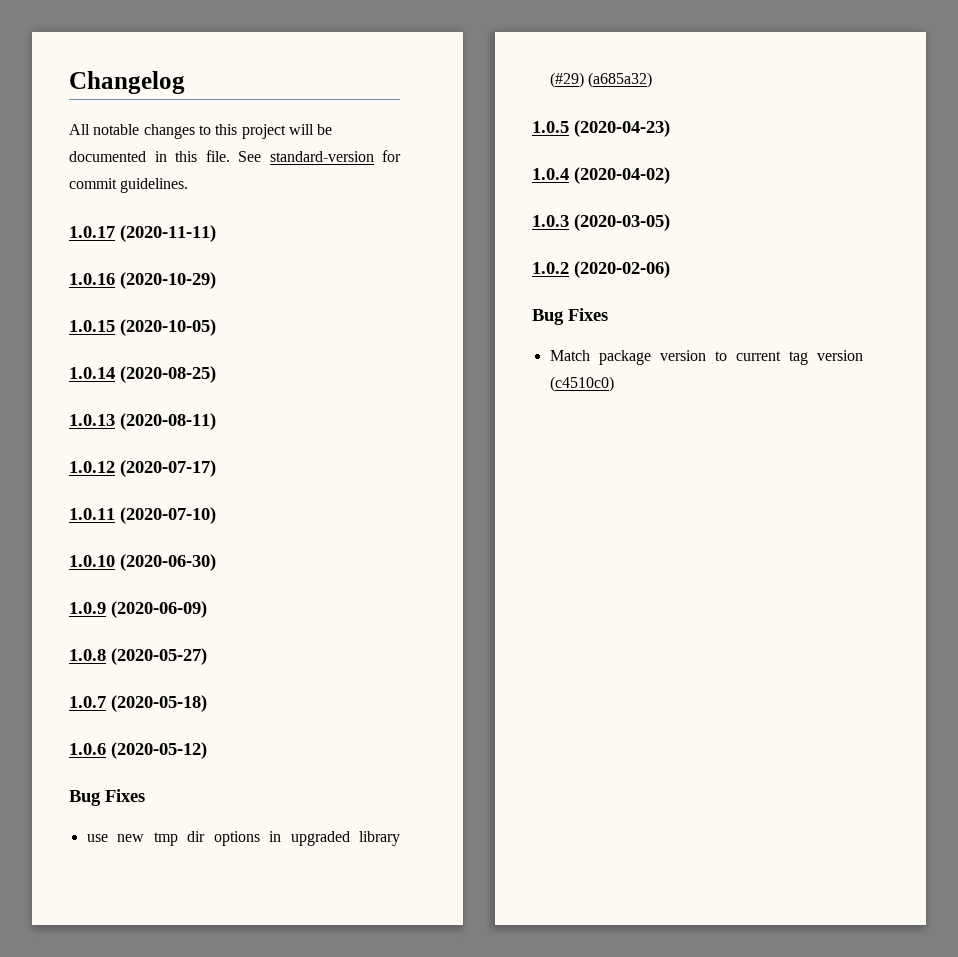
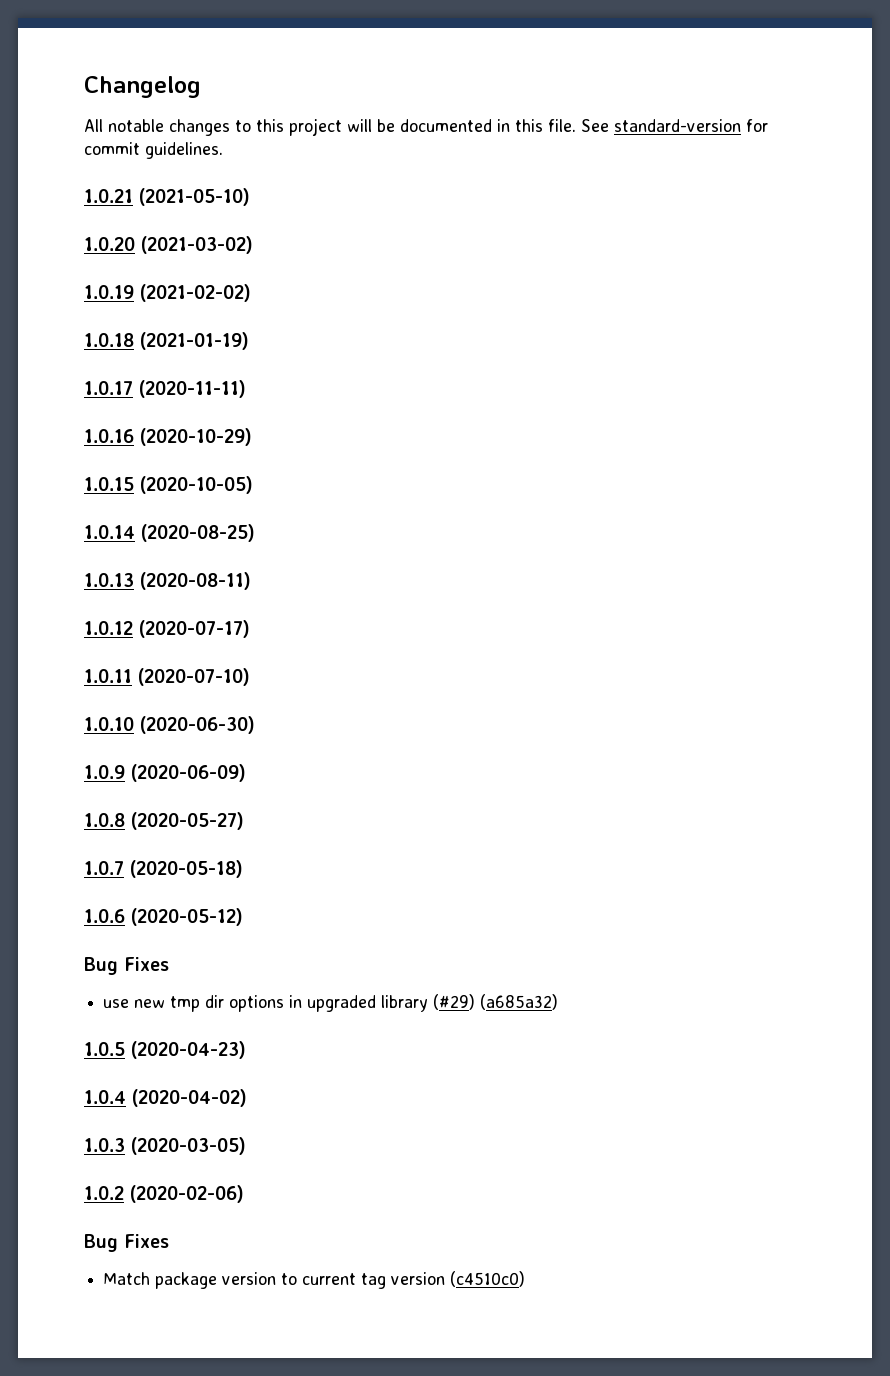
+ 1.0.21 (2021-05-10)
+ 1.0.20 (2021-03-02)
+ 1.0.19 (2021-02-02)
+ 1.0.18 (2021-01-19)

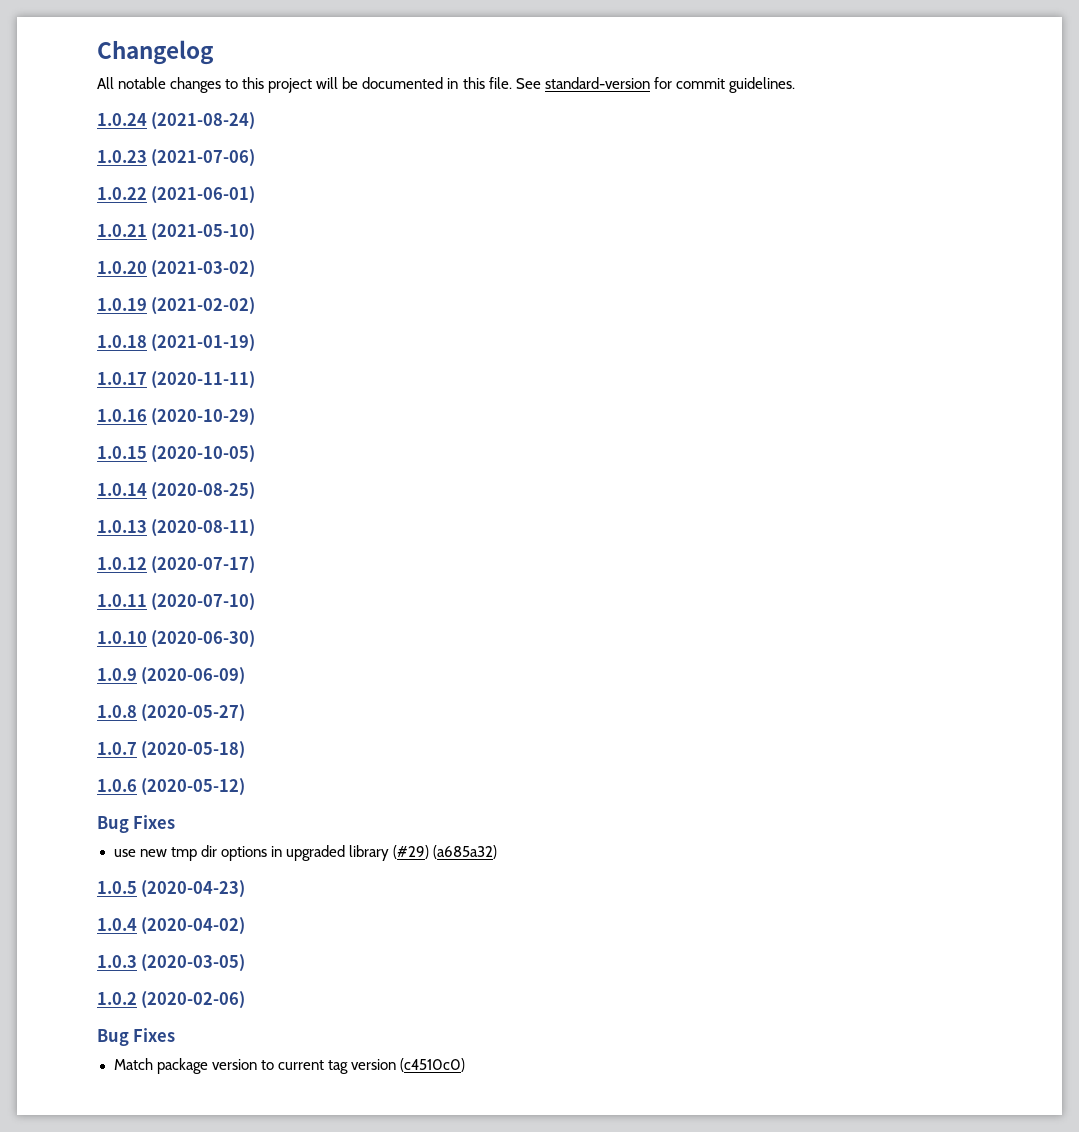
+ 1.0.24 (2021-08-24)
+ 1.0.23 (2021-07-06)
+ 1.0.22 (2021-06-01)

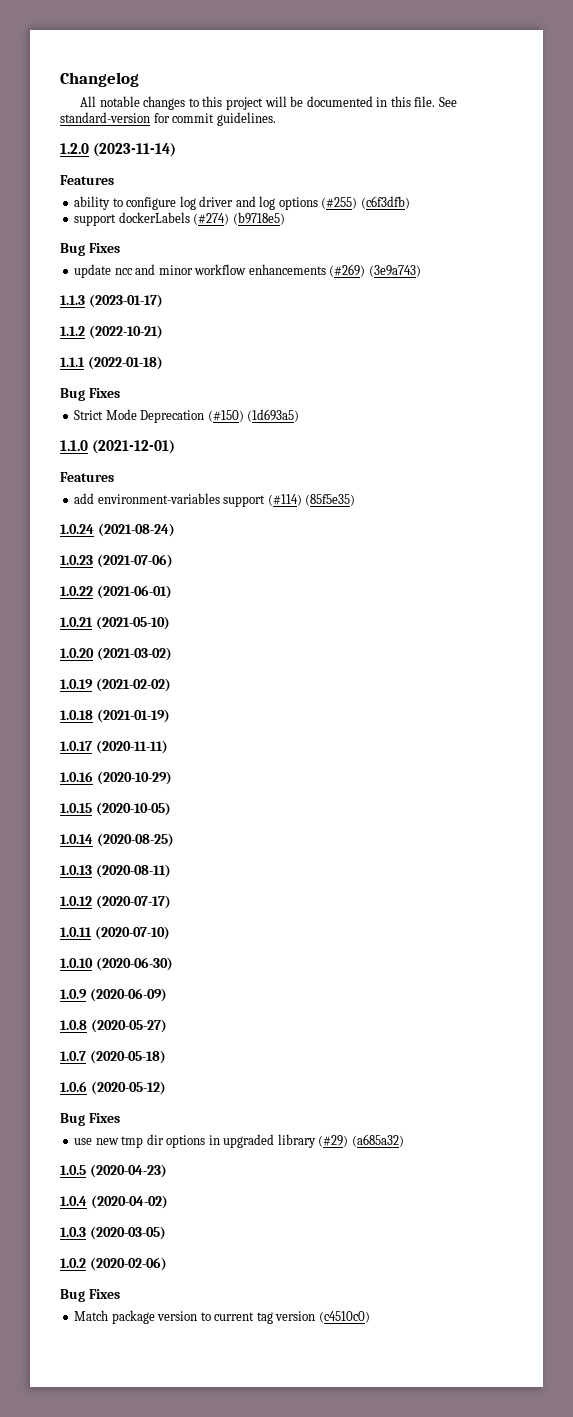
+ 1.2.0 (2023-11-14)
+ Features
+ ability to configure log driver and log options (#255) (c6f3dfb)
+ support dockerLabels (#274) (b9718e5)
+ Bug Fixes
+ update ncc and minor workflow enhancements (#269) (3e9a743)
+ 1.1.3 (2023-01-17)
+ 1.1.2 (2022-10-21)
+ 1.1.1 (2022-01-18)
+ Bug Fixes
+ Strict Mode Deprecation (#150) (1d693a5)
+ 1.1.0 (2021-12-01)
+ Features
+ add environment-variables support (#114) (85f5e35)

